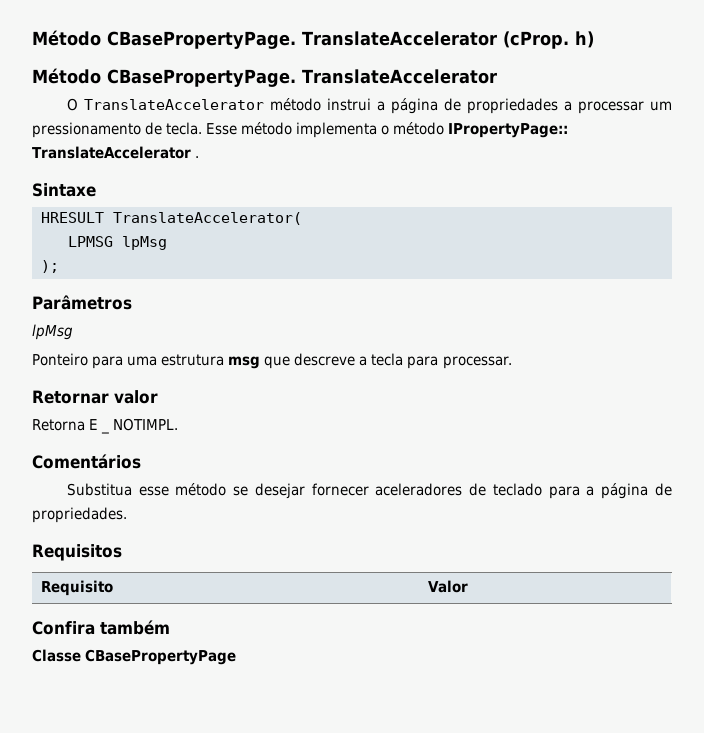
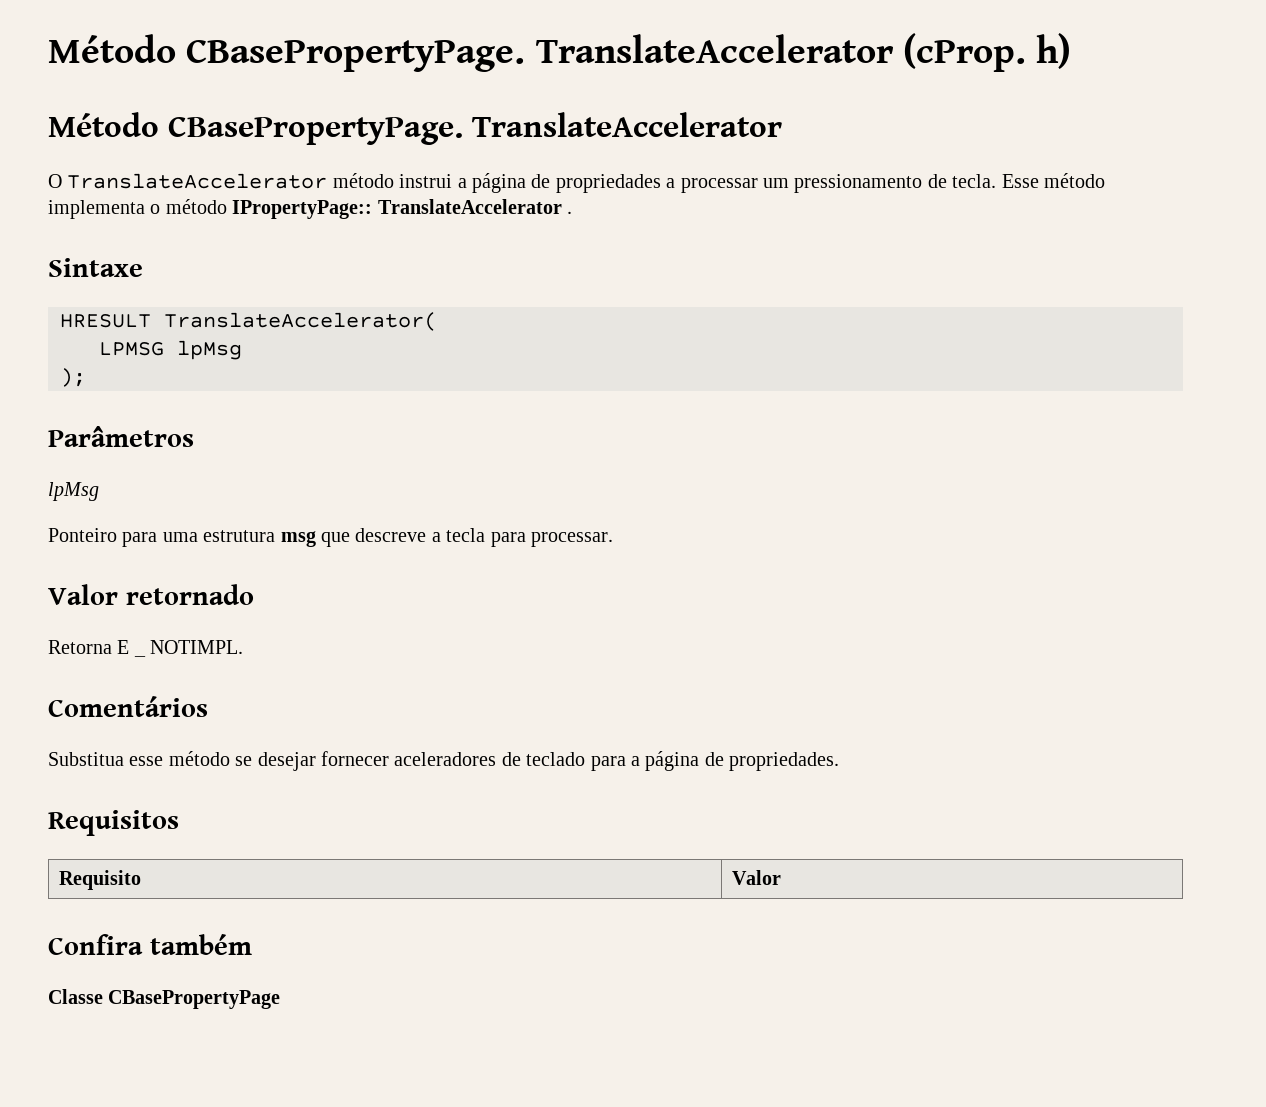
- Retornar valor
+ Valor retornado

